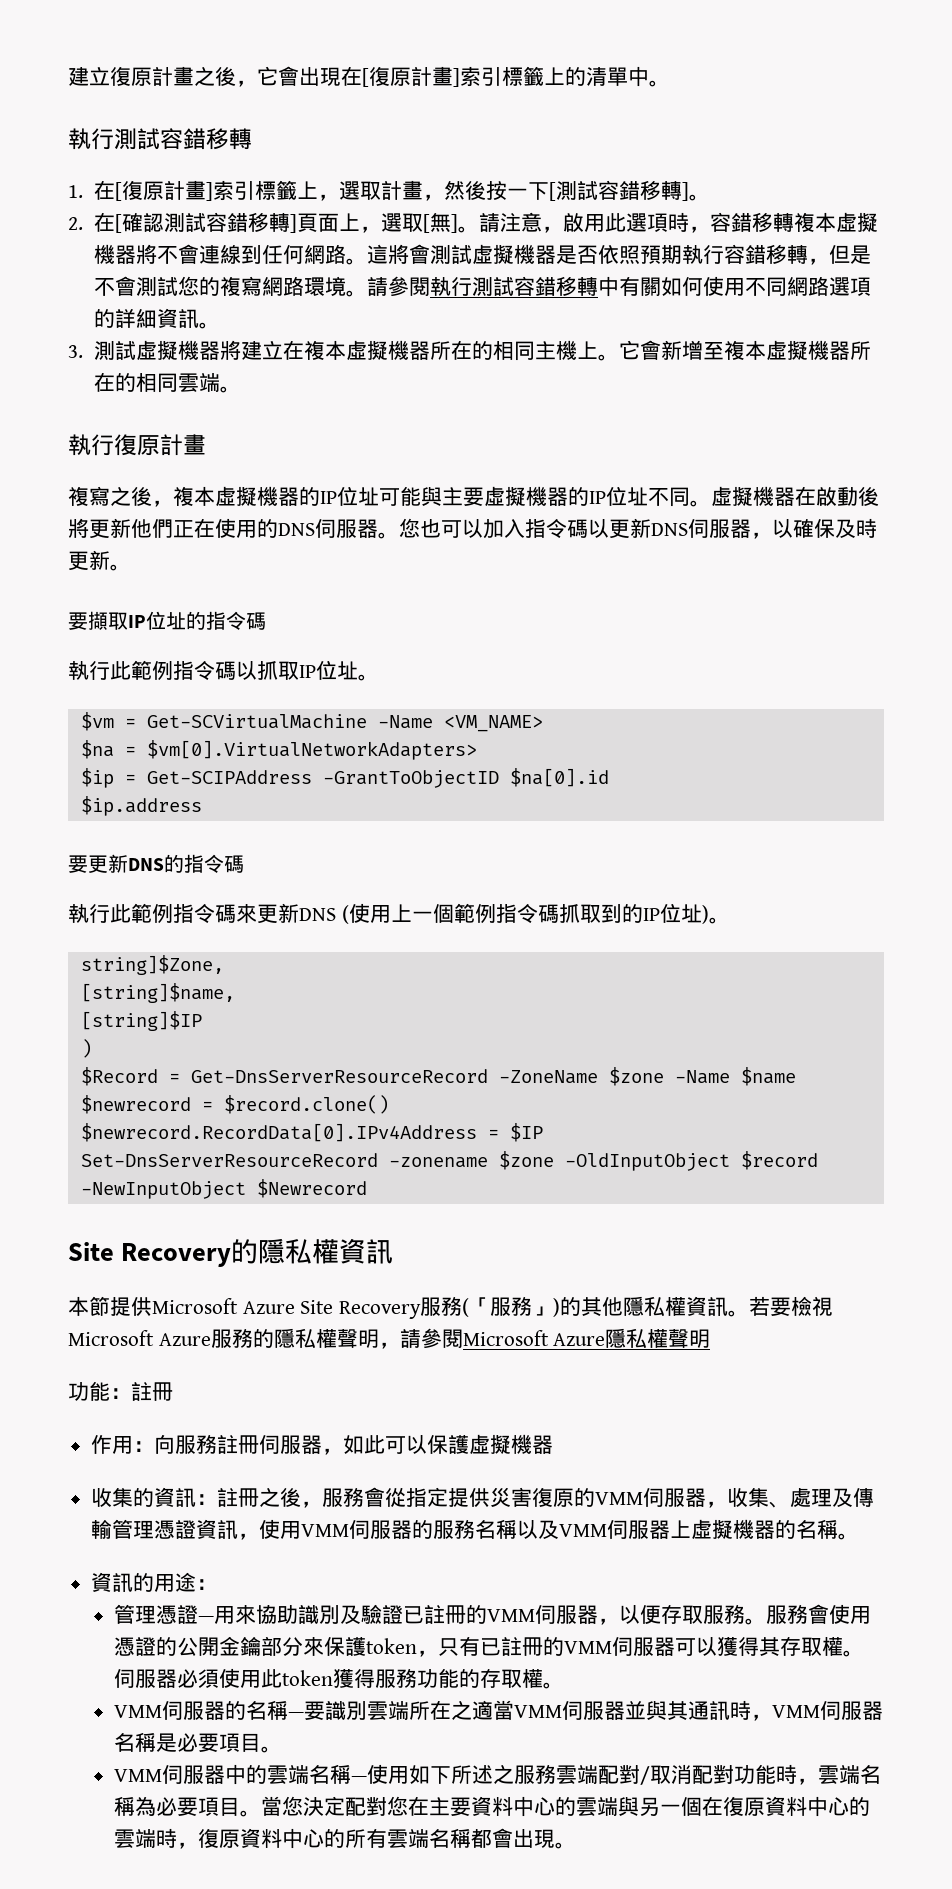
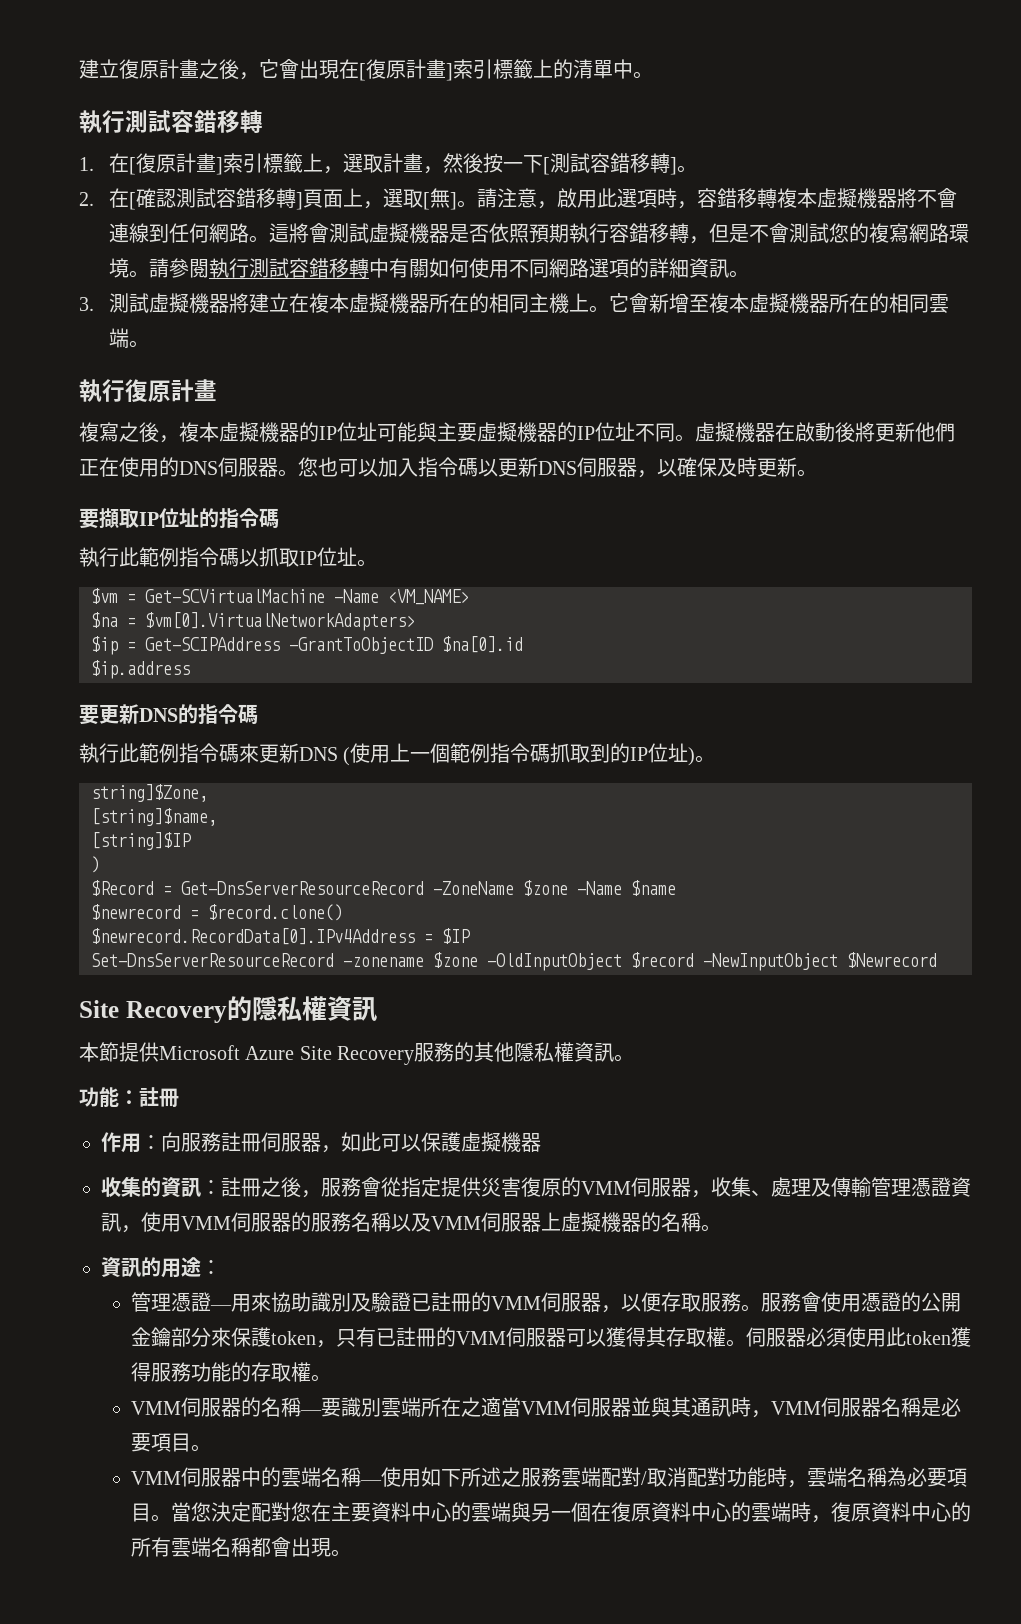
- 本節提供Microsoft Azure Site Recovery服務(「服務」)的其他隱私權資訊。若要檢視Microsoft Azure服務的隱私權聲明，請參閱Microsoft Azure隱私權聲明
+ 本節提供Microsoft Azure Site Recovery服務的其他隱私權資訊。

